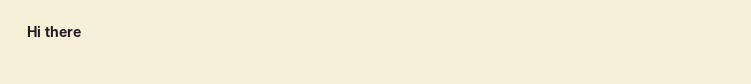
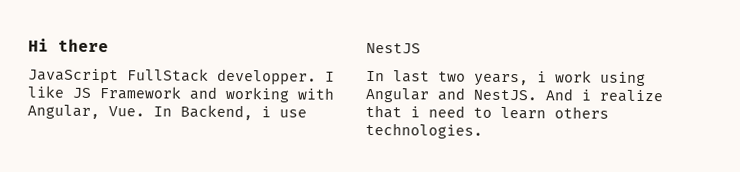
+ JavaScript FullStack developper. I like JS Framework and working with Angular, Vue. In Backend, i use NestJS
+ In last two years, i work using Angular and NestJS. And i realize that i need to learn others technologies.

